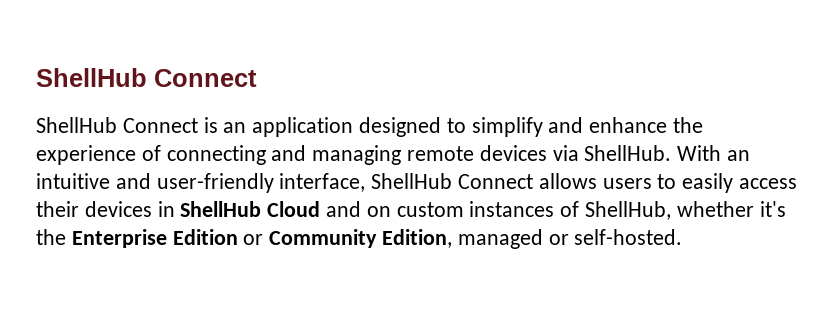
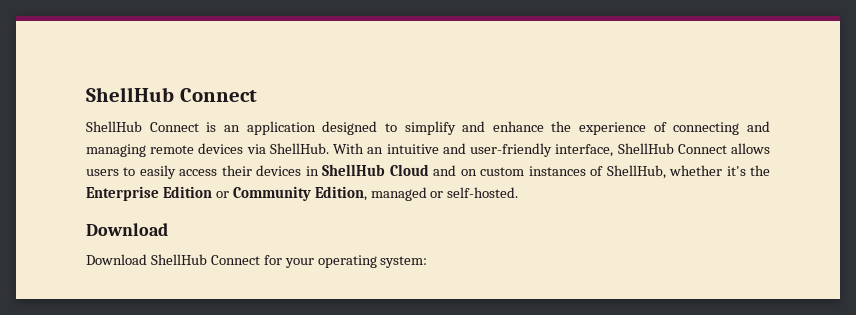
  With an intuitive and user-friendly interface, ShellHub Connect allows users to easily access their devices in ShellHub Cloud and on custom instances of ShellHub, whether it's the Enterprise Edition or Community Edition, managed or self-hosted.
+ Download
+ Download ShellHub Connect for your operating system:

